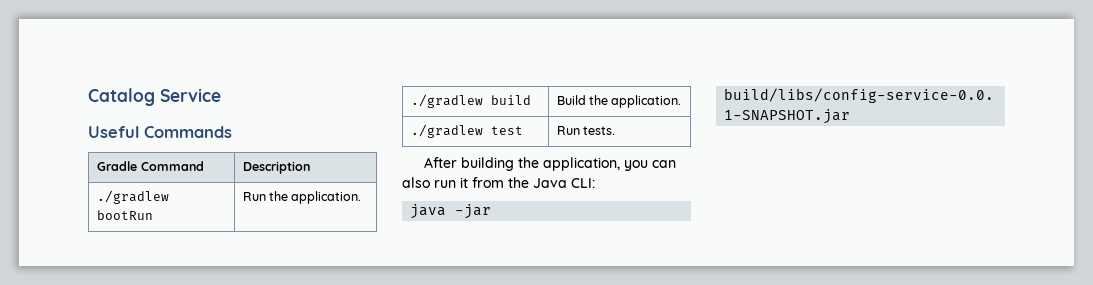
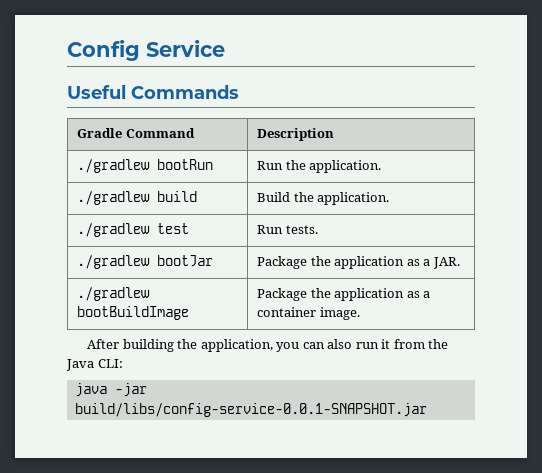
- Catalog Service
+ Config Service
+ ./gradlew bootJar | Package the application as a JAR.
+ ./gradlew bootBuildImage | Package the application as a container image.

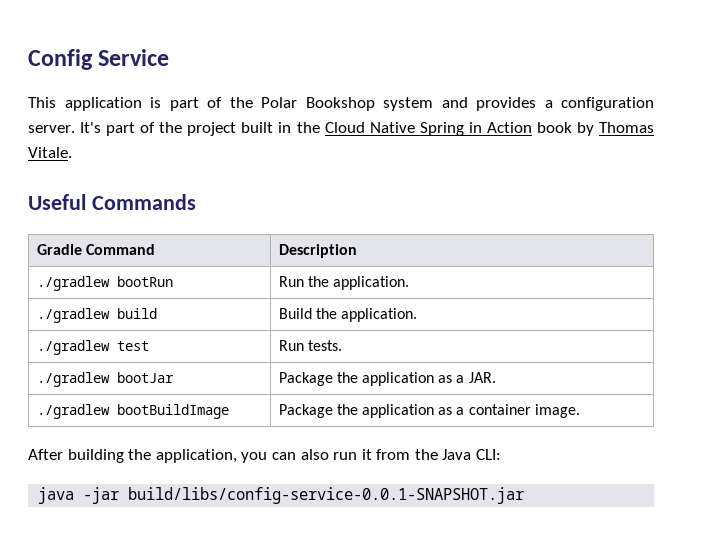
+ This application is part of the Polar Bookshop system and provides a configuration server. It's part of the project built in the Cloud Native Spring in Action book by Thomas Vitale.

